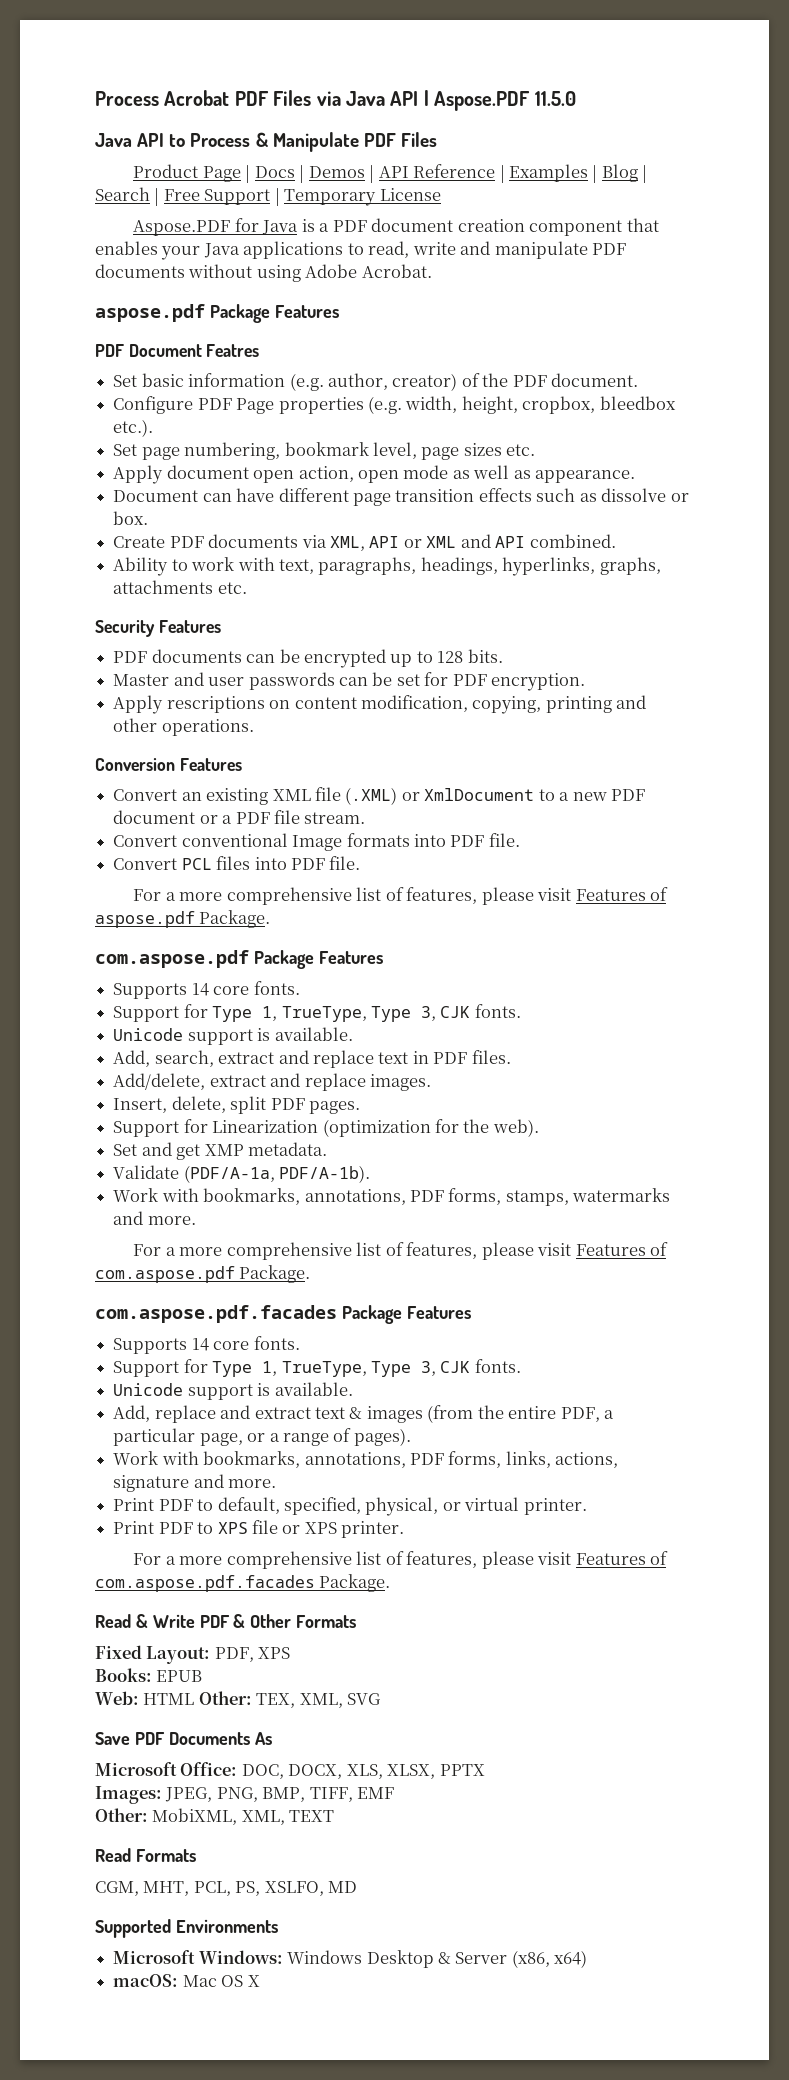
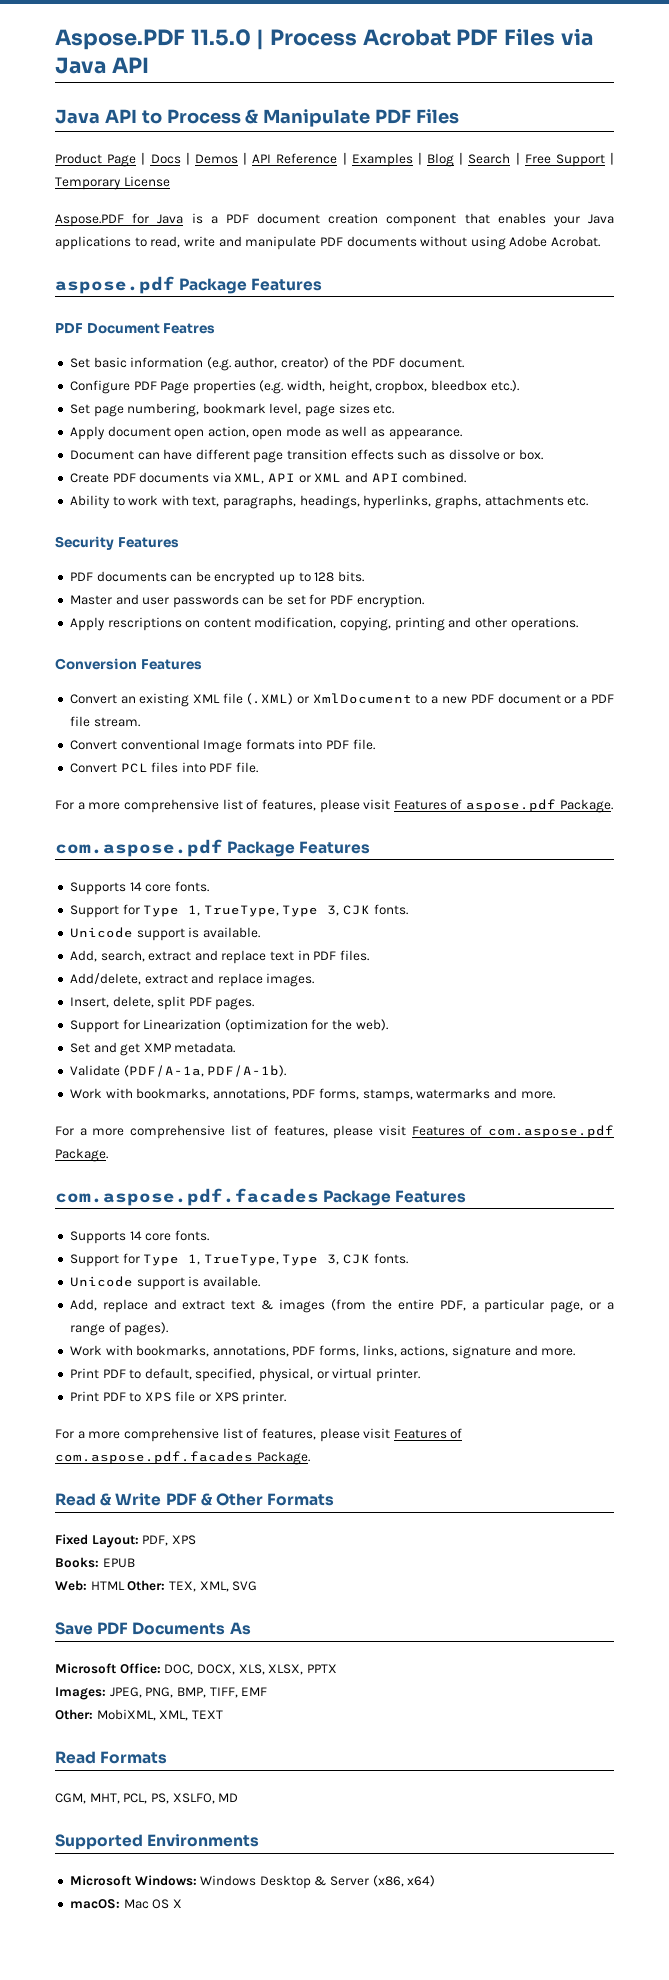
- Process Acrobat PDF Files via Java API | Aspose.PDF 11.5.0
+ Aspose.PDF 11.5.0 | Process Acrobat PDF Files via Java API

